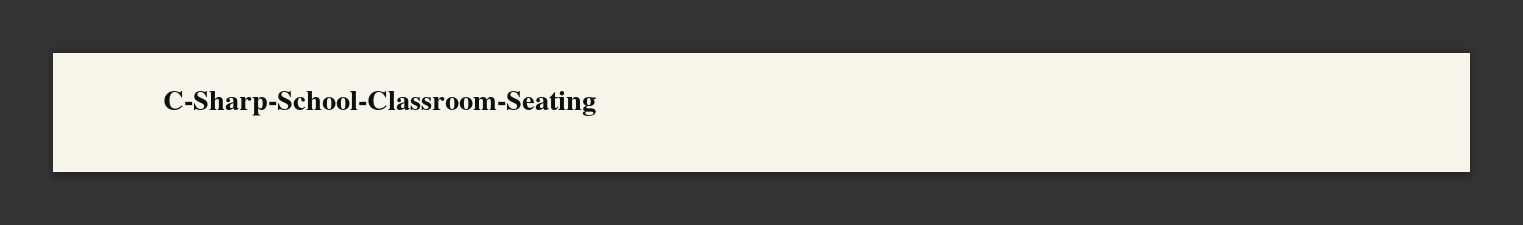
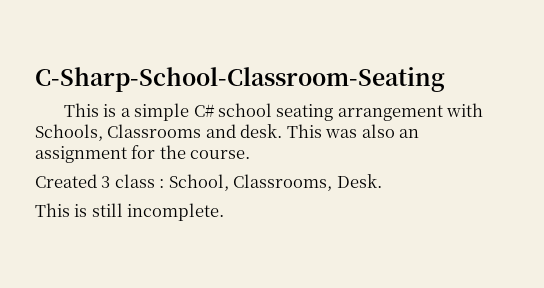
+ This is a simple C# school seating arrangement with Schools, Classrooms and desk. This was also an assignment for the course.
+ Created 3 class : School, Classrooms, Desk.
+ This is still incomplete.

